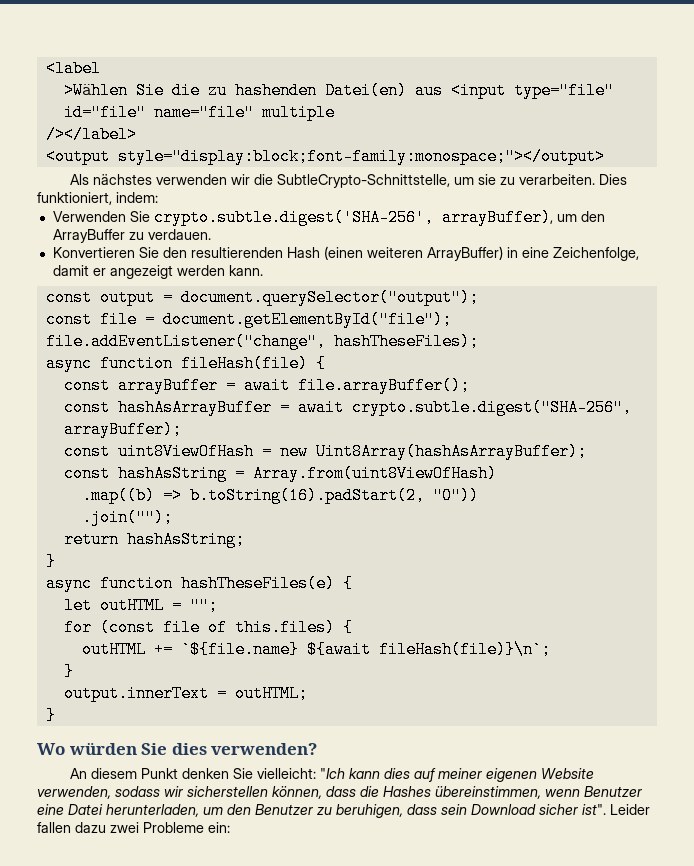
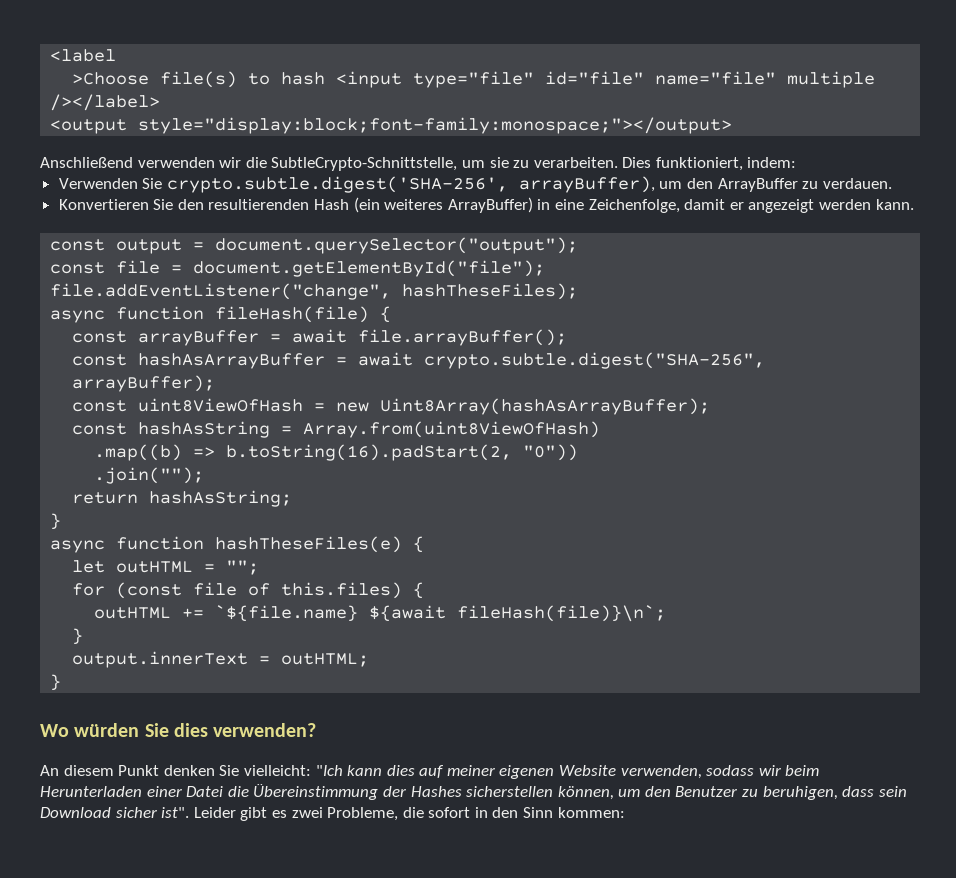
- >Wählen Sie die zu hashenden Datei(en) aus <input type="file" id="file" name="file" multiple
+ >Choose file(s) to hash <input type="file" id="file" name="file" multiple
- Als nächstes verwenden wir die SubtleCrypto-Schnittstelle, um sie zu verarbeiten.
+ Anschließend verwenden wir die SubtleCrypto-Schnittstelle, um sie zu verarbeiten.
- Konvertieren Sie den resultierenden Hash (einen weiteren ArrayBuffer) in eine Zeichenfolge, damit er angezeigt werden kann.
+ Konvertieren Sie den resultierenden Hash (ein weiteres ArrayBuffer) in eine Zeichenfolge, damit er angezeigt werden kann.
- An diesem Punkt denken Sie vielleicht: "Ich kann dies auf meiner eigenen Website verwenden, sodass wir sicherstellen können, dass die Hashes übereinstimmen, wenn Benutzer eine Datei herunterladen, um den Benutzer zu beruhigen, dass sein Download sicher ist".
+ An diesem Punkt denken Sie vielleicht: "Ich kann dies auf meiner eigenen Website verwenden, sodass wir beim Herunterladen einer Datei die Übereinstimmung der Hashes sicherstellen können, um den Benutzer zu beruhigen, dass sein Download sicher ist".
- Leider fallen dazu zwei Probleme ein:
+ Leider gibt es zwei Probleme, die sofort in den Sinn kommen:

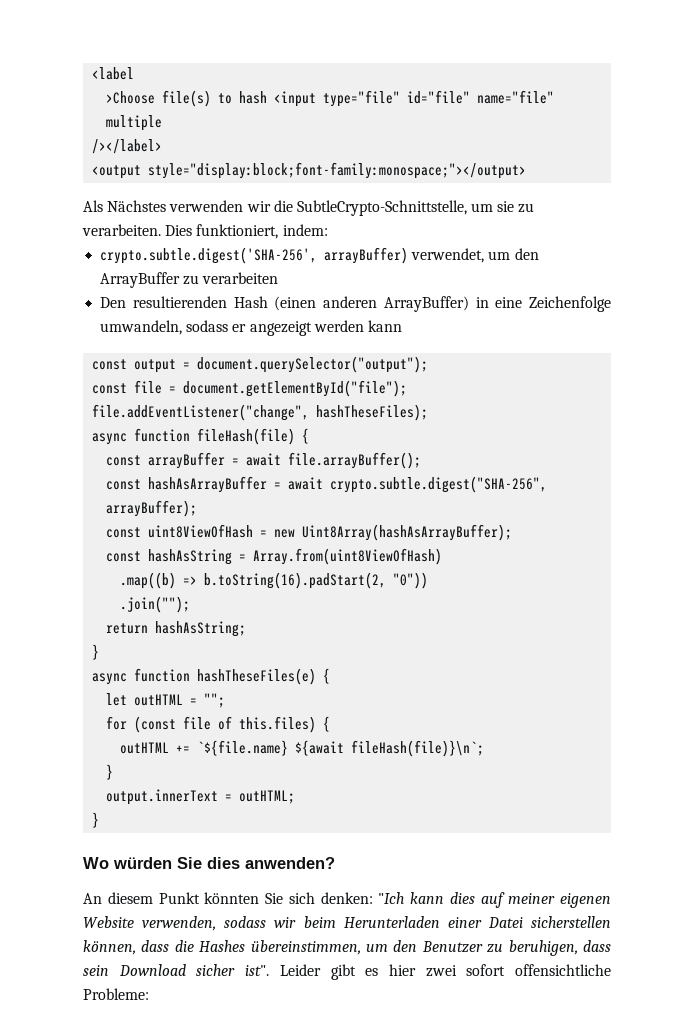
- Anschließend verwenden wir die SubtleCrypto-Schnittstelle, um sie zu verarbeiten.
+ Als Nächstes verwenden wir die SubtleCrypto-Schnittstelle, um sie zu verarbeiten.
- Verwenden Sie crypto.subtle.digest('SHA-256', arrayBuffer), um den ArrayBuffer zu verdauen.
- Konvertieren Sie den resultierenden Hash (ein weiteres ArrayBuffer) in eine Zeichenfolge, damit er angezeigt werden kann.
+ crypto.subtle.digest('SHA-256', arrayBuffer) verwendet, um den ArrayBuffer zu verarbeiten
+ Den resultierenden Hash (einen anderen ArrayBuffer) in eine Zeichenfolge umwandeln, sodass er angezeigt werden kann
- Wo würden Sie dies verwenden?
+ Wo würden Sie dies anwenden?
- An diesem Punkt denken Sie vielleicht: "Ich kann dies auf meiner eigenen Website verwenden, sodass wir beim Herunterladen einer Datei die Übereinstimmung der Hashes sicherstellen können, um den Benutzer zu beruhigen, dass sein Download sicher ist".
+ An diesem Punkt könnten Sie sich denken: "Ich kann dies auf meiner eigenen Website verwenden, sodass wir beim Herunterladen einer Datei sicherstellen können, dass die Hashes übereinstimmen, um den Benutzer zu beruhigen, dass sein Download sicher ist".
- Leider gibt es zwei Probleme, die sofort in den Sinn kommen:
+ Leider gibt es hier zwei sofort offensichtliche Probleme:

